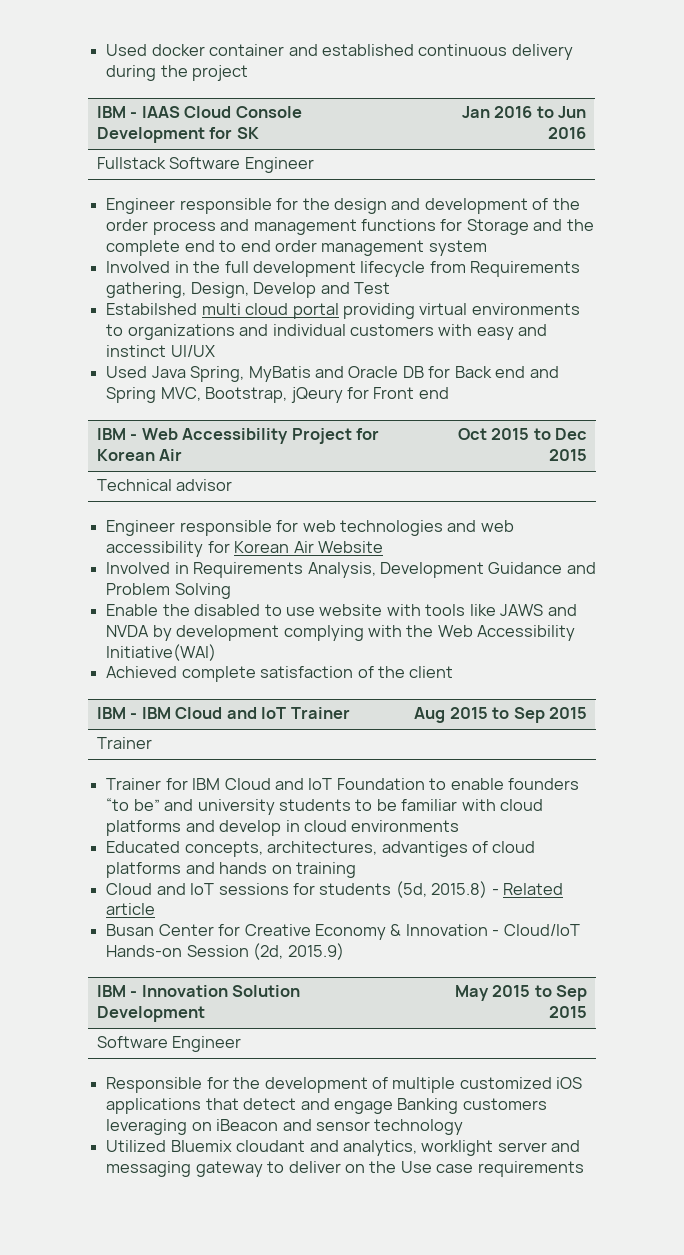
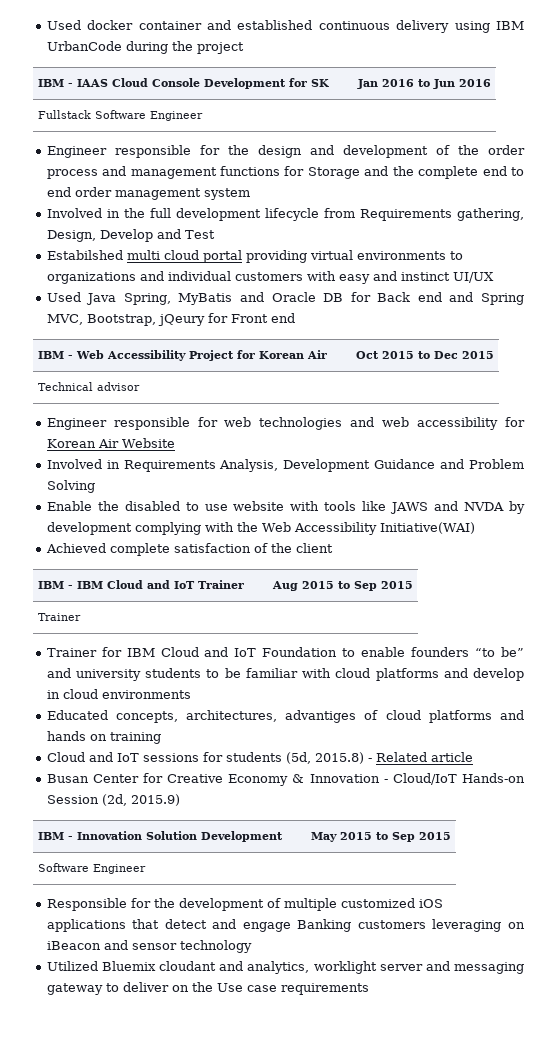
- Used docker container and established continuous delivery during the project
+ Used docker container and established continuous delivery using IBM UrbanCode during the project

